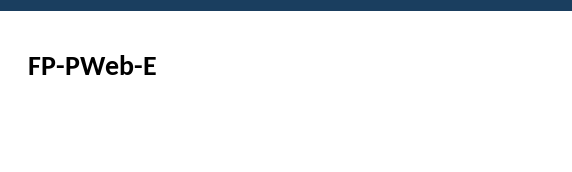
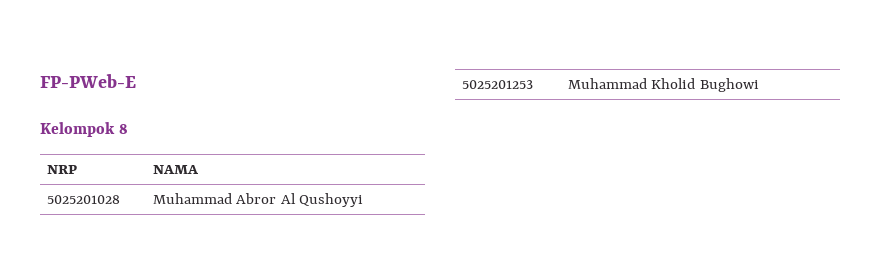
+ Kelompok 8
+ NRP | NAMA
+ 5025201028 | Muhammad Abror Al Qushoyyi
+ 5025201253 | Muhammad Kholid Bughowi

